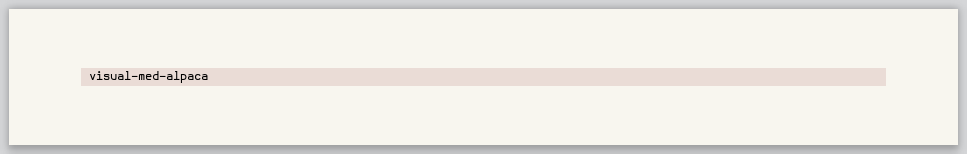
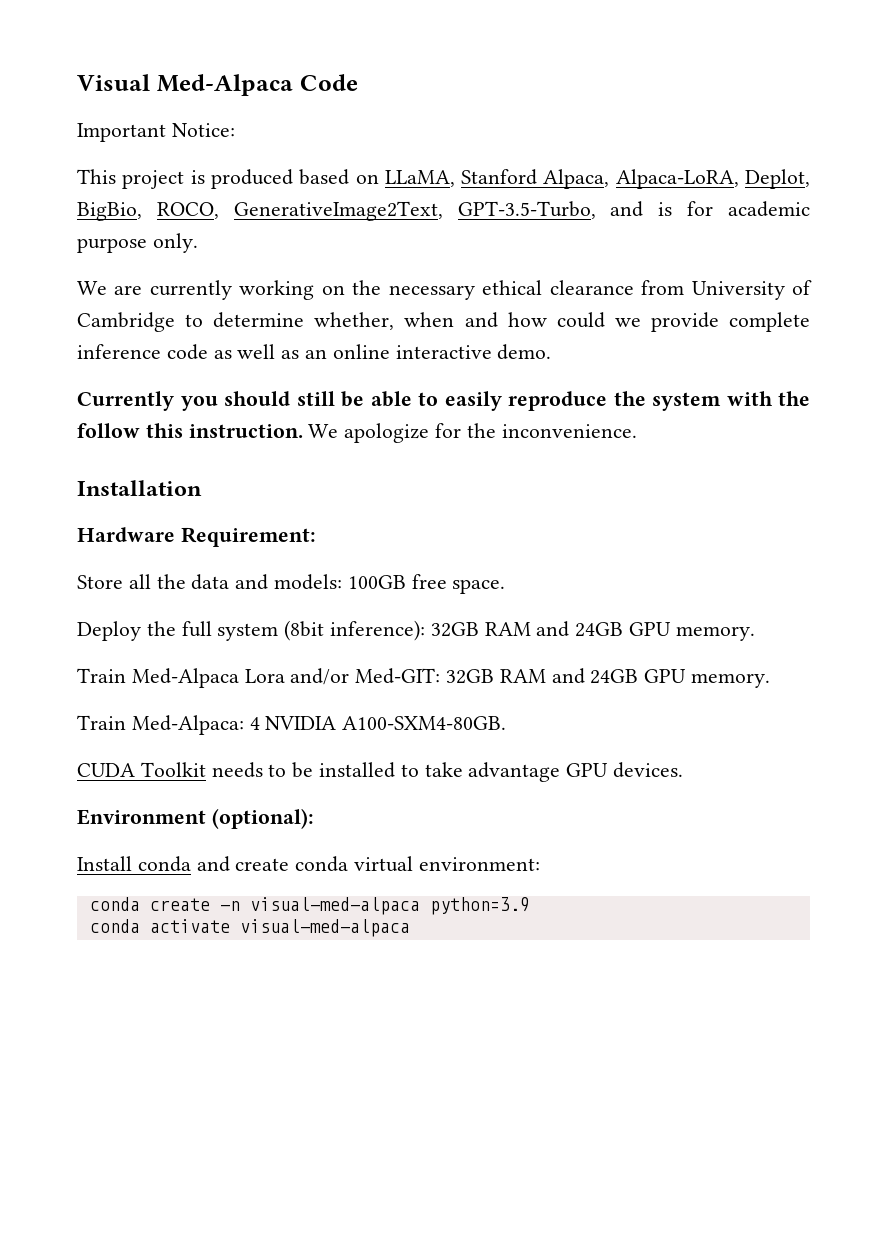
- visual-med-alpaca
+ Visual Med-Alpaca Code
+ Important Notice:
+ This project is produced based on LLaMA, Stanford Alpaca, Alpaca-LoRA, Deplot, BigBio, ROCO, GenerativeImage2Text, GPT-3.5-Turbo, and is for academic purpose only.
+ We are currently working on the necessary ethical clearance from University of Cambridge to determine whether, when and how could we provide complete inference code as well as an online interactive demo.
+ Currently you should still be able to easily reproduce the system with the follow this instruction. We apologize for the inconvenience.
+ Installation
+ Hardware Requirement:
+ Store all the data and models: 100GB free space.
+ Deploy the full system (8bit inference): 32GB RAM and 24GB GPU memory.
+ Train Med-Alpaca Lora and/or Med-GIT: 32GB RAM and 24GB GPU memory.
+ Train Med-Alpaca: 4 NVIDIA A100-SXM4-80GB.
+ CUDA Toolkit needs to be installed to take advantage GPU devices.
+ Environment (optional):
+ Install conda and create conda virtual environment:
+ conda create -n visual-med-alpaca python=3.9
+ conda activate visual-med-alpaca

